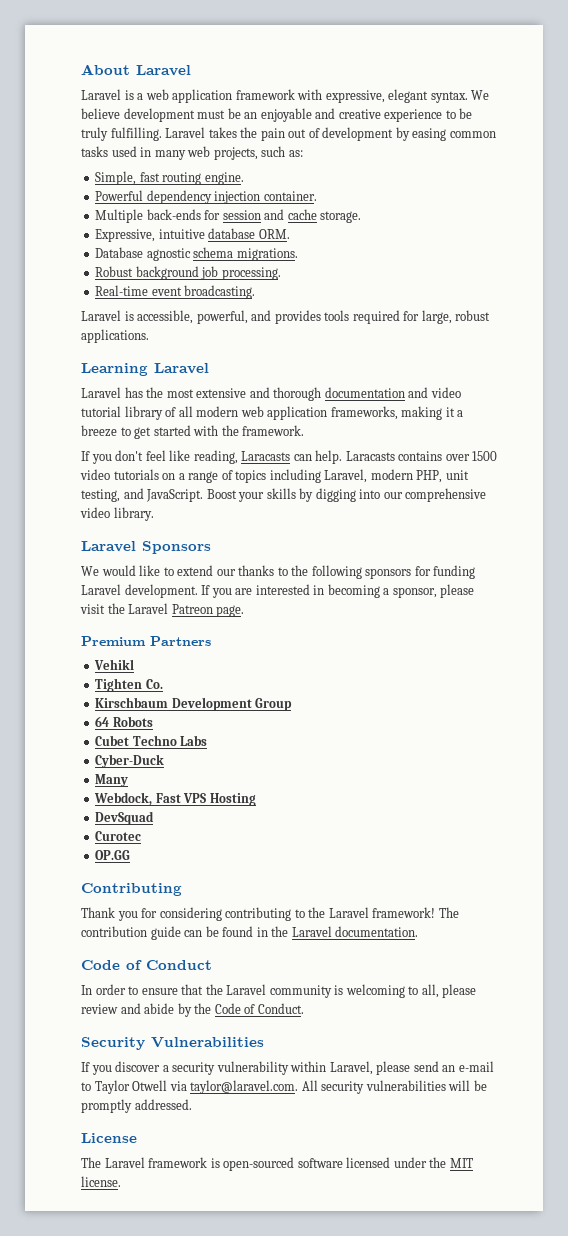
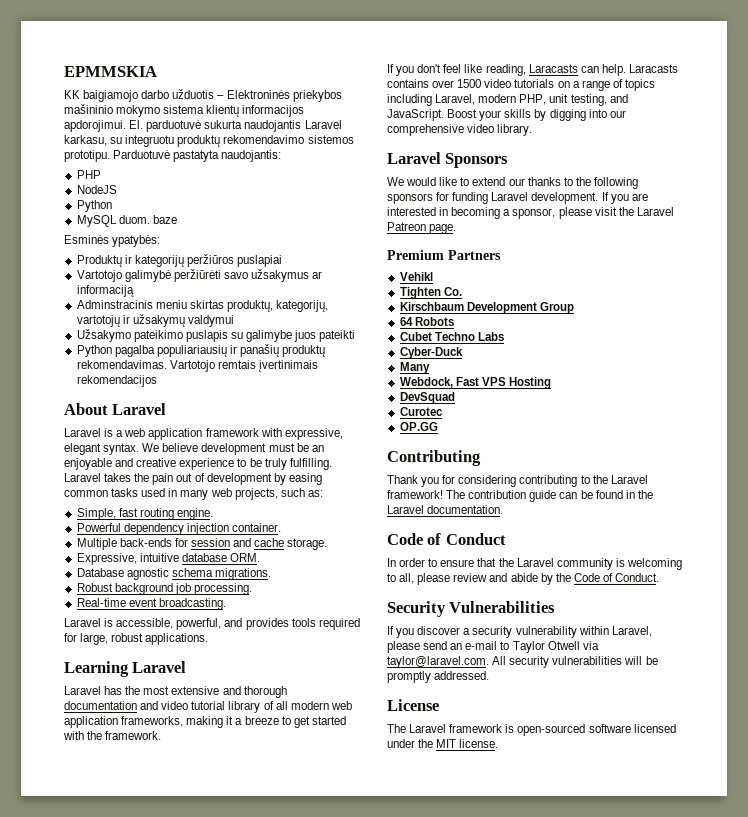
+ EPMMSKIA
+ KK baigiamojo darbo užduotis – Elektroninės priekybos mašininio mokymo sistema klientų informacijos apdorojimui. El. parduotuvė sukurta naudojantis Laravel karkasu, su integruotu produktų rekomendavimo sistemos prototipu. Parduotuvė pastatyta naudojantis:
+ PHP
+ NodeJS
+ Python
+ MySQL duom. baze
+ Esminės ypatybės:
+ Produktų ir kategorijų peržiūros puslapiai
+ Vartotojo galimybė peržiūrėti savo užsakymus ar informaciją
+ Adminstracinis meniu skirtas produktų, kategorijų, vartotojų ir užsakymų valdymui
+ Užsakymo pateikimo puslapis su galimybe juos pateikti
+ Python pagalba populiariausių ir panašių produktų rekomendavimas. Vartotojo remtais įvertinimais rekomendacijos

